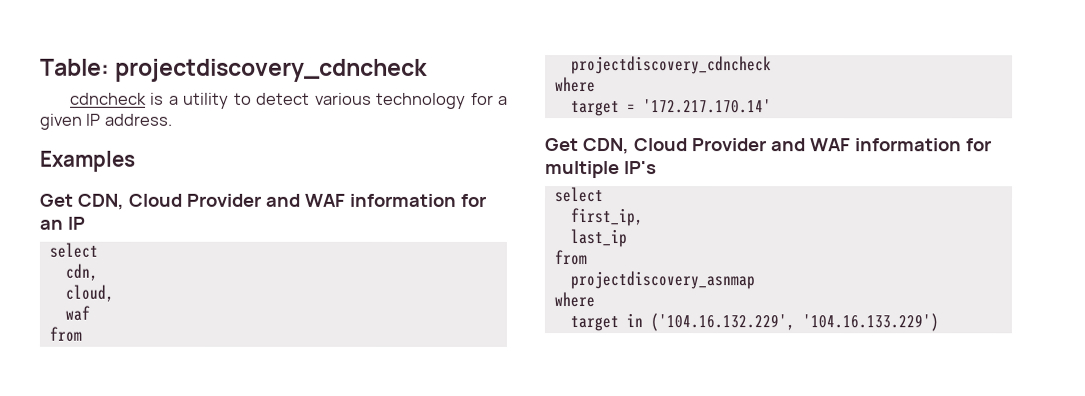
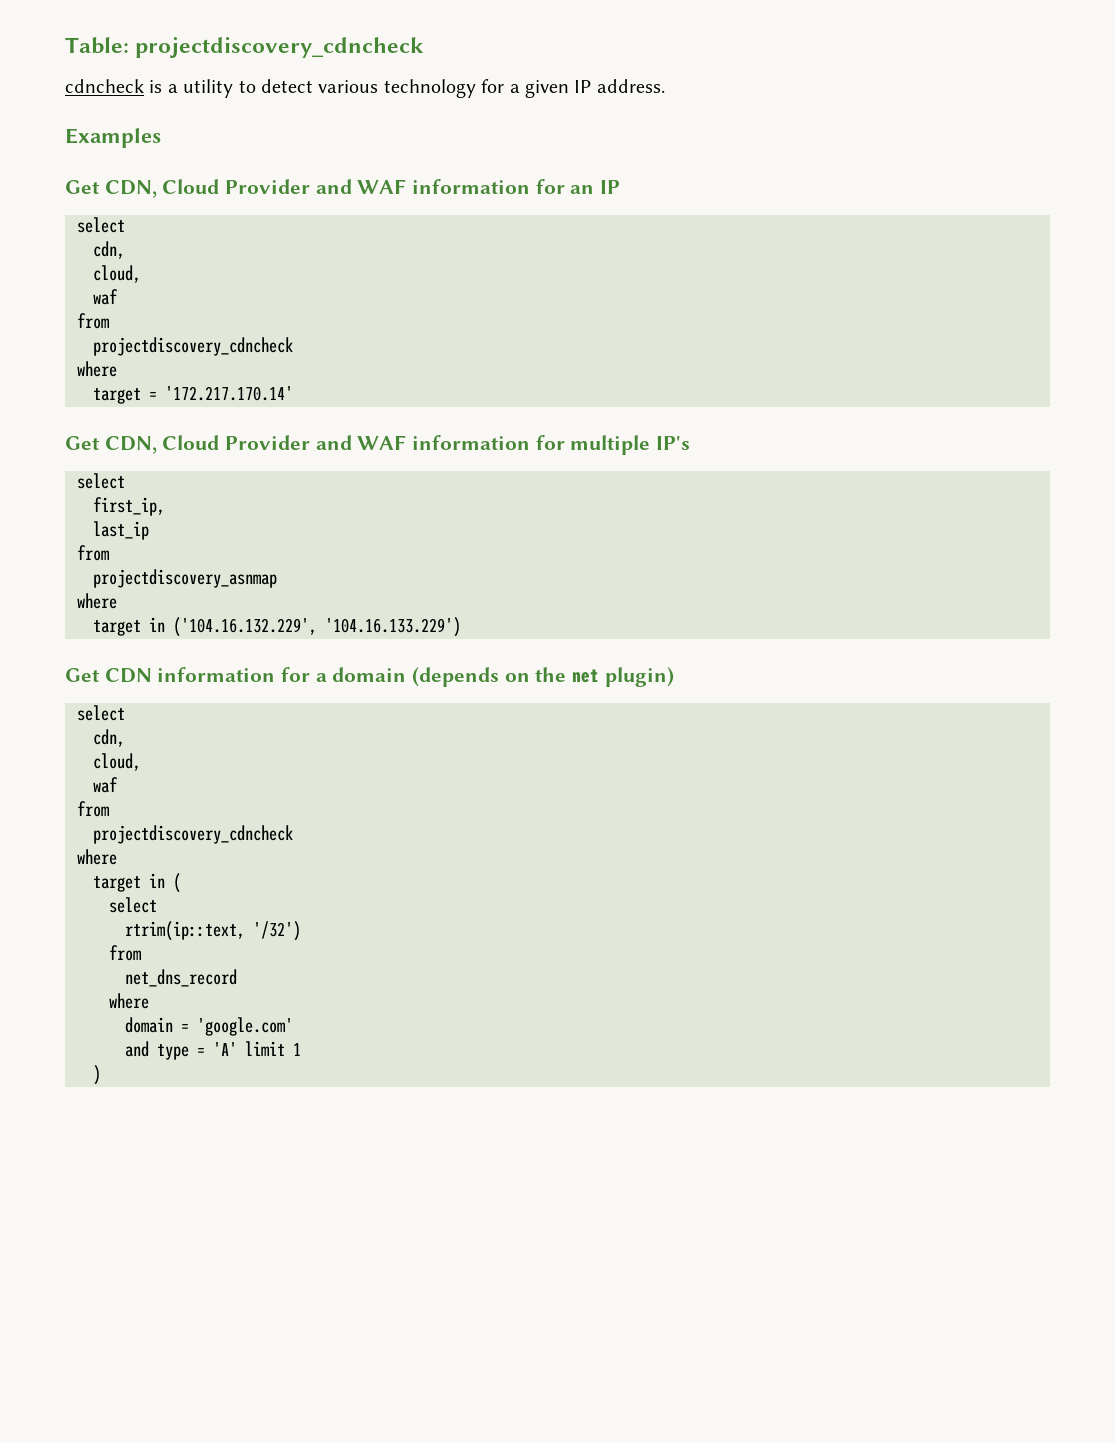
+ Get CDN information for a domain (depends on the net plugin)
+ select
+ cdn,
+ cloud,
+ waf
+ from
+ projectdiscovery_cdncheck
+ where
+ target in (
+ select
+ rtrim(ip::text, '/32')
+ from
+ net_dns_record
+ where
+ domain = 'google.com'
+ and type = 'A' limit 1
+ )

